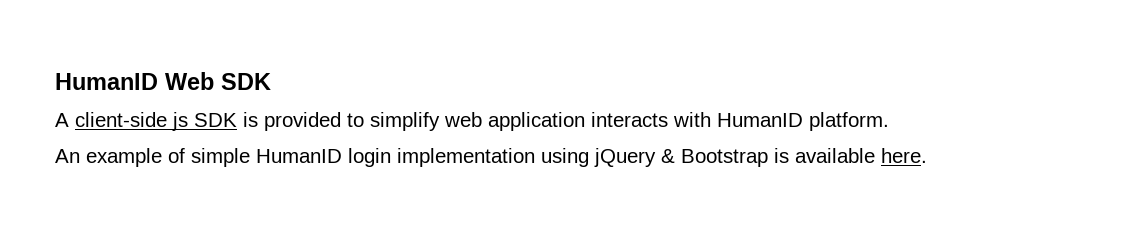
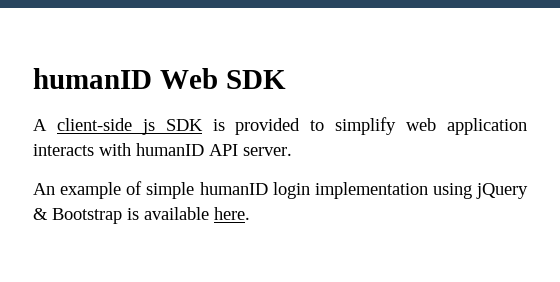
- HumanID Web SDK
+ humanID Web SDK
- A client-side js SDK is provided to simplify web application interacts with HumanID platform.
+ A client-side js SDK is provided to simplify web application interacts with humanID API server.
- An example of simple HumanID login implementation using jQuery & Bootstrap is available here.
+ An example of simple humanID login implementation using jQuery & Bootstrap is available here.

